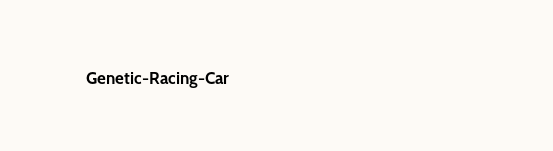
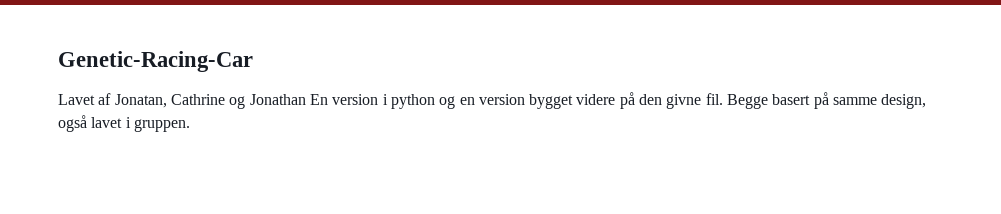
+ Lavet af Jonatan, Cathrine og Jonathan En version i python og en version bygget videre på den givne fil. Begge basert på samme design, også lavet i gruppen.

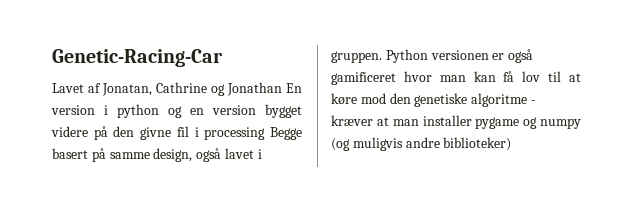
- Lavet af Jonatan, Cathrine og Jonathan En version i python og en version bygget videre på den givne fil. Begge basert på samme design, også lavet i gruppen.
+ Lavet af Jonatan, Cathrine og Jonathan En version i python og en version bygget videre på den givne fil i processing Begge basert på samme design, også lavet i gruppen.
+ Python versionen er også gamificeret hvor man kan få lov til at køre mod den genetiske algoritme - kræver at man installer pygame og numpy (og muligvis andre biblioteker)

